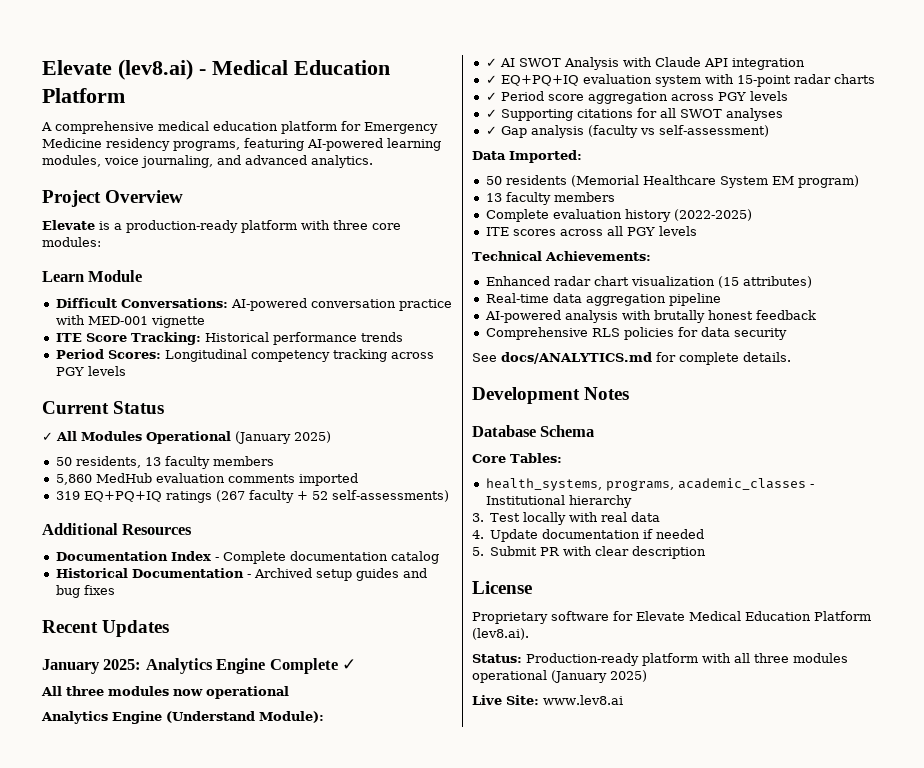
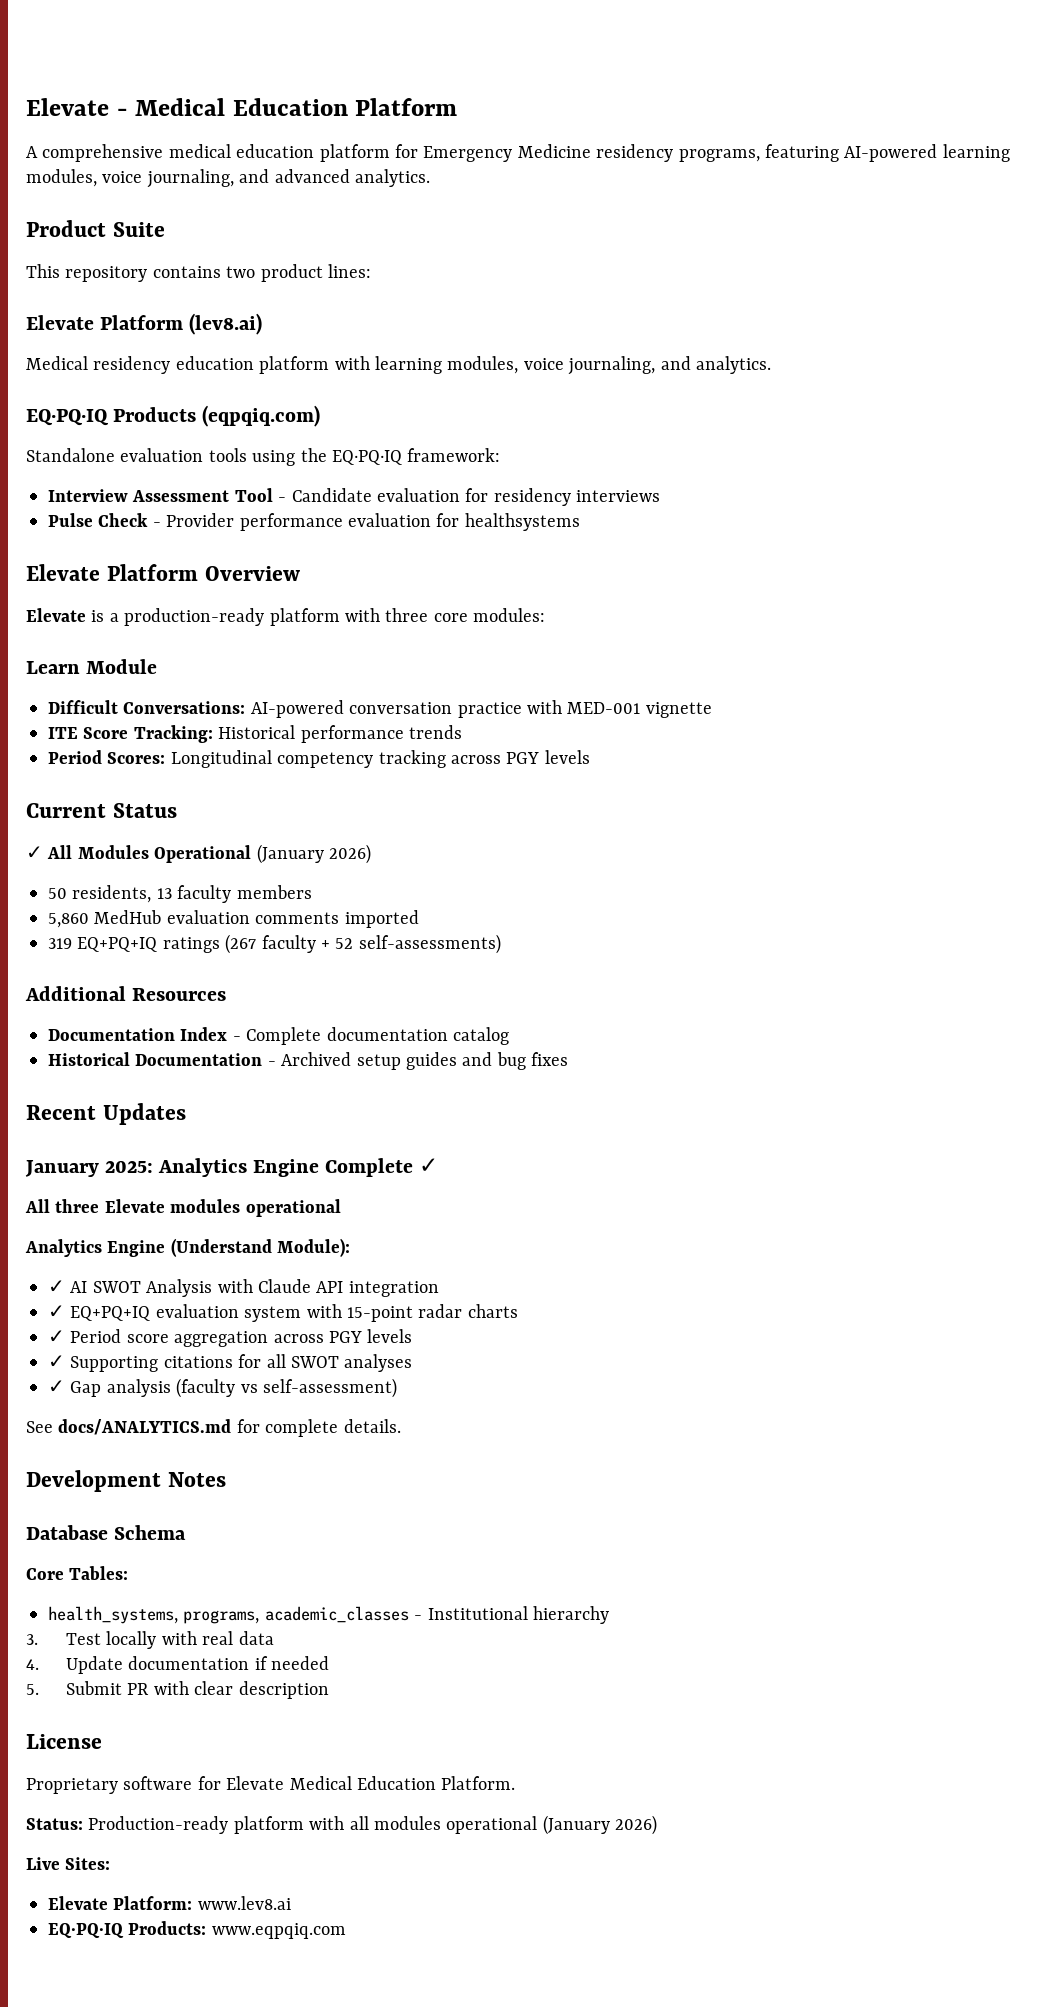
- Elevate (lev8.ai) - Medical Education Platform
+ Elevate - Medical Education Platform
- Project Overview
+ Product Suite
+ This repository contains two product lines:
+ Elevate Platform (lev8.ai)
+ Medical residency education platform with learning modules, voice journaling, and analytics.
+ EQ·PQ·IQ Products (eqpqiq.com)
+ Standalone evaluation tools using the EQ·PQ·IQ framework:
+ Interview Assessment Tool - Candidate evaluation for residency interviews
+ Pulse Check - Provider performance evaluation for healthsystems
+ Elevate Platform Overview
- ✓ All Modules Operational (January 2025)
+ ✓ All Modules Operational (January 2026)
- All three modules now operational
+ All three Elevate modules operational
- Data Imported:
- 50 residents (Memorial Healthcare System EM program)
- 13 faculty members
- Complete evaluation history (2022-2025)
- ITE scores across all PGY levels
- Technical Achievements:
- Enhanced radar chart visualization (15 attributes)
- Real-time data aggregation pipeline
- AI-powered analysis with brutally honest feedback
- Comprehensive RLS policies for data security
- Proprietary software for Elevate Medical Education Platform (lev8.ai).
+ Proprietary software for Elevate Medical Education Platform.
- Status: Production-ready platform with all three modules operational (January 2025)
+ Status: Production-ready platform with all modules operational (January 2026)
- Live Site: www.lev8.ai
+ Live Sites:
+ Elevate Platform: www.lev8.ai
+ EQ·PQ·IQ Products: www.eqpqiq.com

